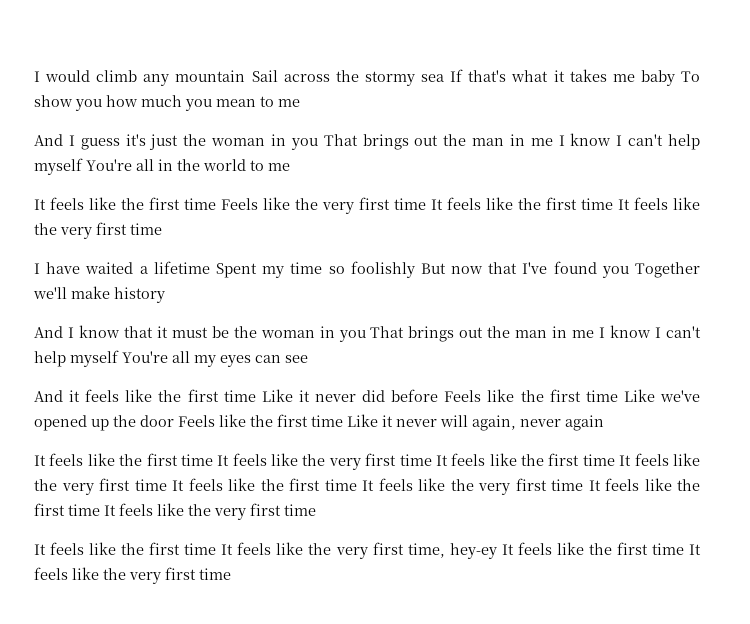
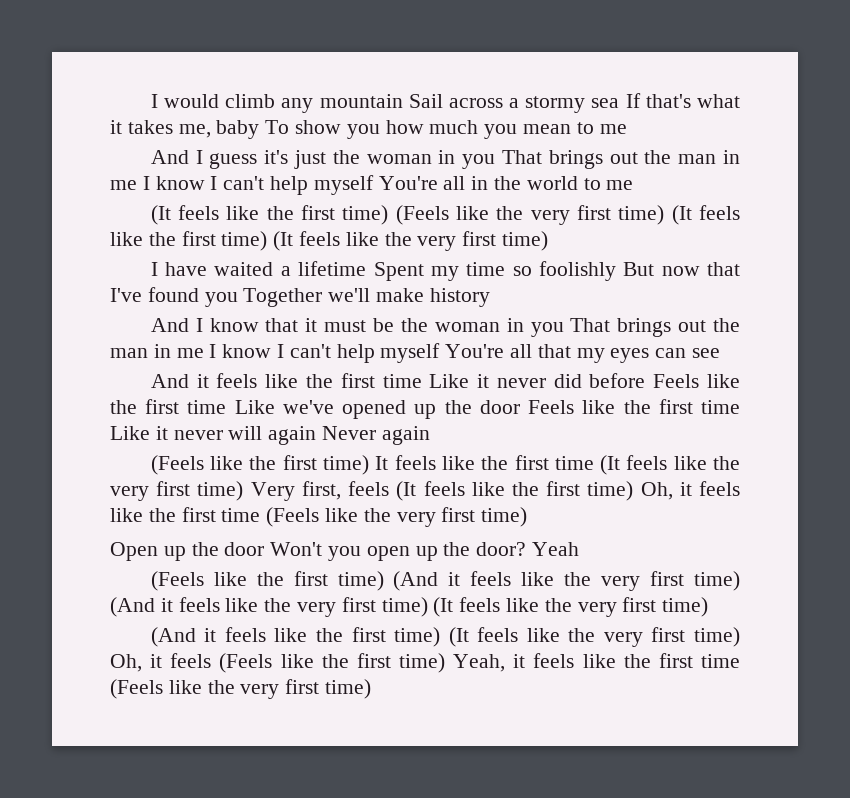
- I would climb any mountain Sail across the stormy sea If that's what it takes me baby To show you how much you mean to me
+ I would climb any mountain Sail across a stormy sea If that's what it takes me, baby To show you how much you mean to me
- It feels like the first time Feels like the very first time It feels like the first time It feels like the very first time
+ (It feels like the first time) (Feels like the very first time) (It feels like the first time) (It feels like the very first time)
- And I know that it must be the woman in you That brings out the man in me I know I can't help myself You're all my eyes can see
+ And I know that it must be the woman in you That brings out the man in me I know I can't help myself You're all that my eyes can see
- And it feels like the first time Like it never did before Feels like the first time Like we've opened up the door Feels like the first time Like it never will again, never again
+ And it feels like the first time Like it never did before Feels like the first time Like we've opened up the door Feels like the first time Like it never will again Never again
- It feels like the first time It feels like the very first time It feels like the first time It feels like the very first time It feels like the first time It feels like the very first time It feels like the first time It feels like the very first time
- It feels like the first time It feels like the very first time, hey-ey It feels like the first time It feels like the very first time
+ (Feels like the first time) It feels like the first time (It feels like the very first time) Very first, feels (It feels like the first time) Oh, it feels like the first time (Feels like the very first time)
+ Open up the door Won't you open up the door? Yeah
+ (Feels like the first time) (And it feels like the very first time) (And it feels like the very first time) (It feels like the very first time)
+ (And it feels like the first time) (It feels like the very first time) Oh, it feels (Feels like the first time) Yeah, it feels like the first time (Feels like the very first time)

